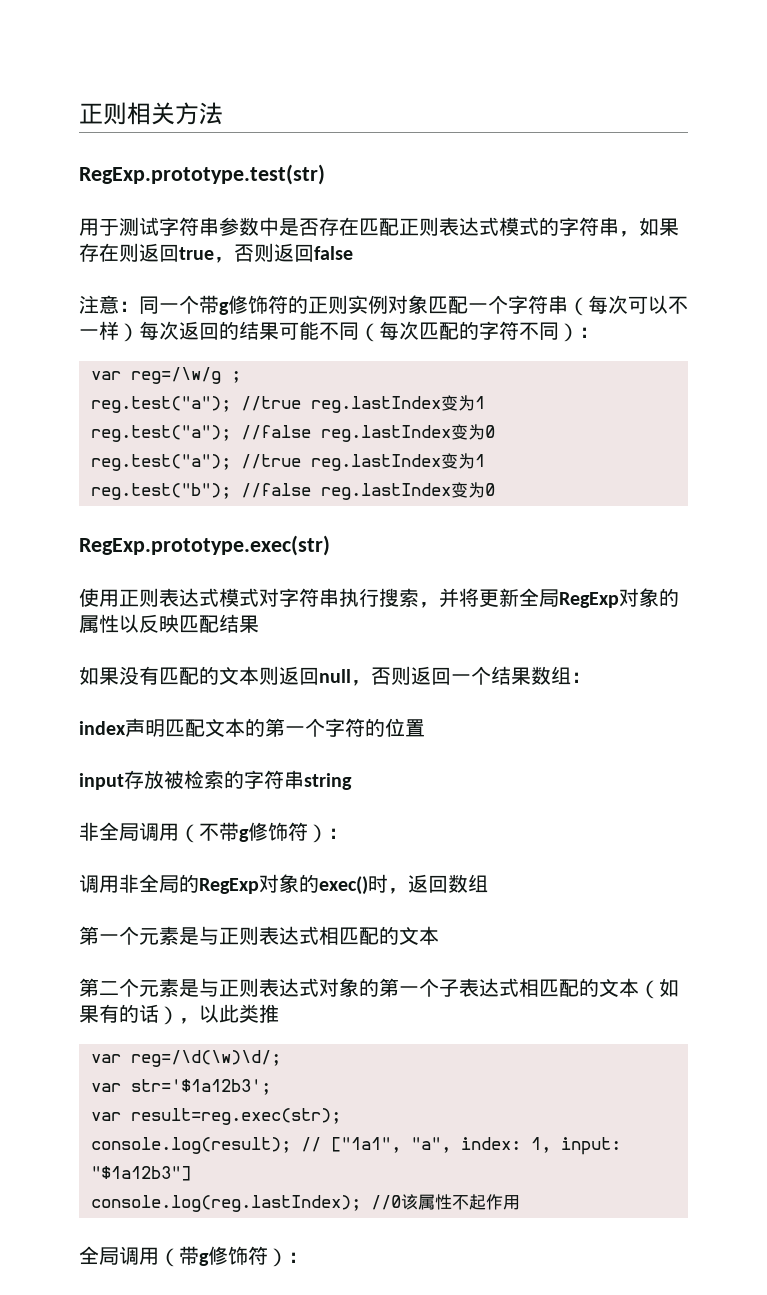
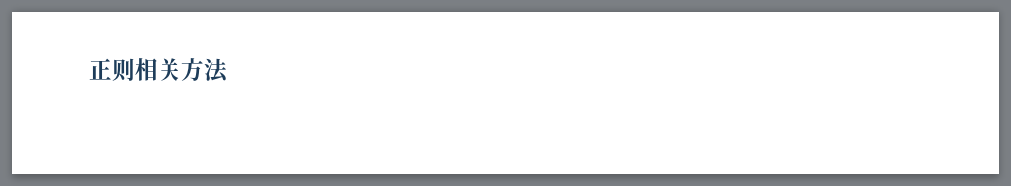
- RegExp.prototype.test(str)
- 用于测试字符串参数中是否存在匹配正则表达式模式的字符串，如果存在则返回true，否则返回false
- 注意：同一个带g修饰符的正则实例对象匹配一个字符串（每次可以不一样）每次返回的结果可能不同（每次匹配的字符不同）：
- var reg=/\w/g ;
- reg.test("a"); //true reg.lastIndex变为1
- reg.test("a"); //false reg.lastIndex变为0
- reg.test("a"); //true reg.lastIndex变为1
- reg.test("b"); //false reg.lastIndex变为0
- RegExp.prototype.exec(str)
- 使用正则表达式模式对字符串执行搜索，并将更新全局RegExp对象的属性以反映匹配结果
- 如果没有匹配的文本则返回null，否则返回一个结果数组：
- index声明匹配文本的第一个字符的位置
- input存放被检索的字符串string
- 非全局调用（不带g修饰符）：
- 调用非全局的RegExp对象的exec()时，返回数组
- 第一个元素是与正则表达式相匹配的文本
- 第二个元素是与正则表达式对象的第一个子表达式相匹配的文本（如果有的话），以此类推
- var reg=/\d(\w)\d/;
- var str='$1a12b3';
- var result=reg.exec(str);
- console.log(result); // ["1a1", "a", index: 1, input: "$1a12b3"]
- console.log(reg.lastIndex); //0该属性不起作用
- 全局调用（带g修饰符）：

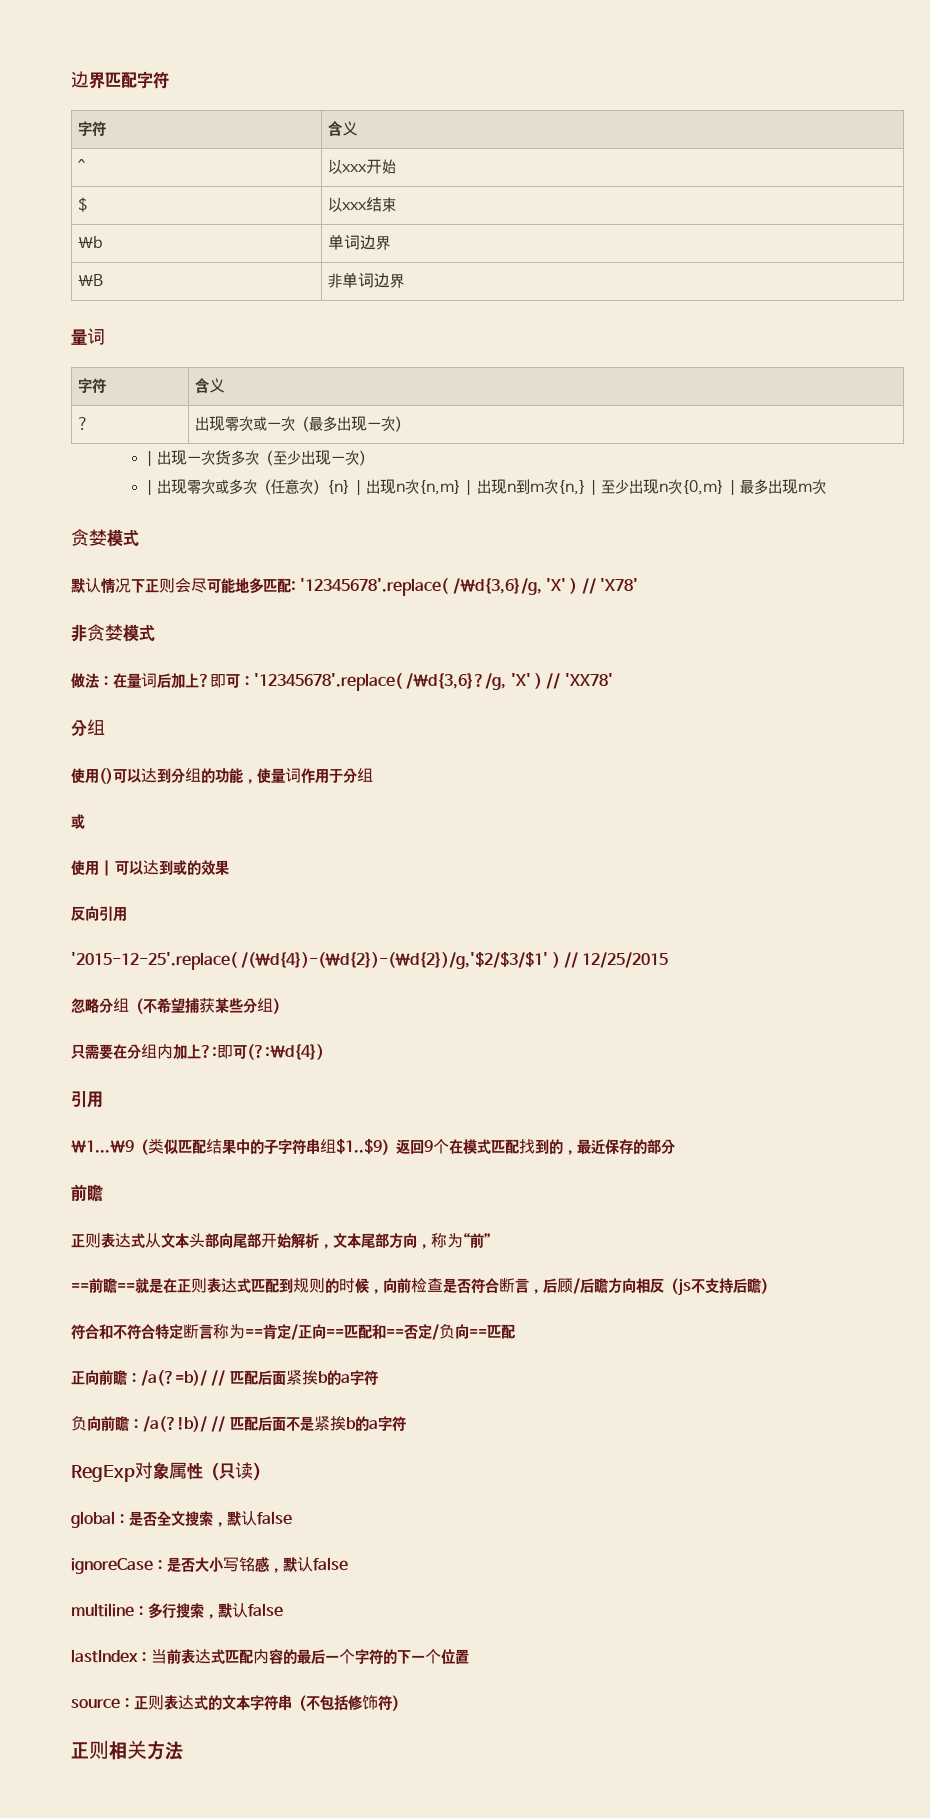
+ 边界匹配字符
+ 字符 | 含义
+ ^ | 以xxx开始
+ $ | 以xxx结束
+ \b | 单词边界
+ \B | 非单词边界
+ 量词
+ 字符 | 含义
+ ? | 出现零次或一次（最多出现一次）
+ | 出现一次货多次（至少出现一次）
+ | 出现零次或多次（任意次）{n} | 出现n次{n,m} | 出现n到m次{n,} | 至少出现n次{0,m} | 最多出现m次
+ 贪婪模式
+ 默认情况下正则会尽可能地多匹配: '12345678'.replace( /\d{3,6}/g, 'X' ) // 'X78'
+ 非贪婪模式
+ 做法：在量词后加上?即可：'12345678'.replace( /\d{3,6}?/g, 'X' ) // 'XX78'
+ 分组
+ 使用()可以达到分组的功能，使量词作用于分组
+ 或
+ 使用 | 可以达到或的效果
+ 反向引用
+ '2015-12-25'.replace( /(\d{4})-(\d{2})-(\d{2})/g,'$2/$3/$1' ) // 12/25/2015
+ 忽略分组（不希望捕获某些分组）
+ 只需要在分组内加上?:即可(?:\d{4})
+ 引用
+ \1...\9（类似匹配结果中的子字符串组$1..$9）返回9个在模式匹配找到的，最近保存的部分
+ 前瞻
+ 正则表达式从文本头部向尾部开始解析，文本尾部方向，称为“前”
+ ==前瞻==就是在正则表达式匹配到规则的时候，向前检查是否符合断言，后顾/后瞻方向相反（js不支持后瞻）
+ 符合和不符合特定断言称为==肯定/正向==匹配和==否定/负向==匹配
+ 正向前瞻：/a(?=b)/ // 匹配后面紧挨b的a字符
+ 负向前瞻：/a(?!b)/ // 匹配后面不是紧挨b的a字符
+ RegExp对象属性（只读）
+ global：是否全文搜索，默认false
+ ignoreCase：是否大小写铭感，默认false
+ multiline：多行搜索，默认false
+ lastIndex：当前表达式匹配内容的最后一个字符的下一个位置
+ source：正则表达式的文本字符串（不包括修饰符）

